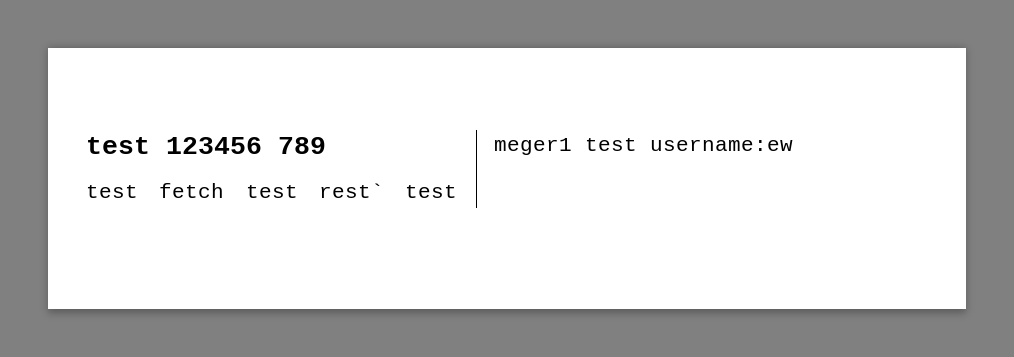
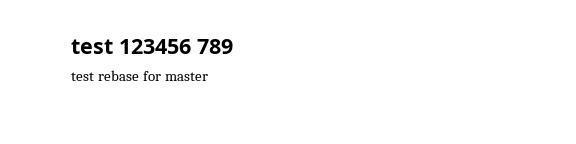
- test fetch test rest` test meger1 test username:ew
+ test rebase for master

